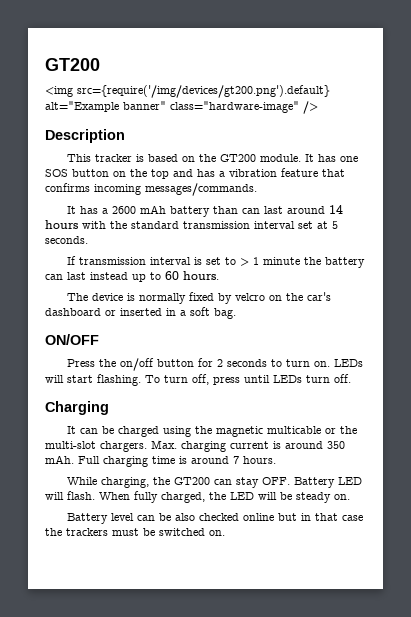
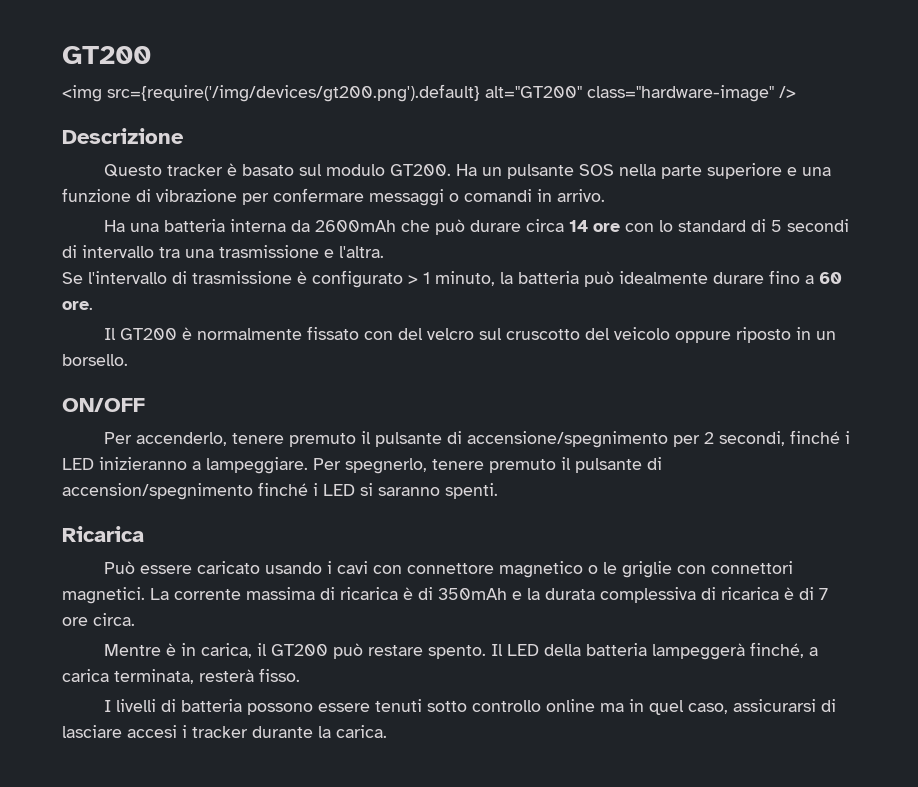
- <img src={require('/img/devices/gt200.png').default} alt="Example banner" class="hardware-image" />
+ <img src={require('/img/devices/gt200.png').default} alt="GT200" class="hardware-image" />
- Description
- This tracker is based on the GT200 module. It has one SOS button on the top and has a vibration feature that confirms incoming messages/commands.
- It has a 2600 mAh battery than can last around 14 hours with the standard transmission interval set at 5 seconds.
- If transmission interval is set to > 1 minute the battery can last instead up to 60 hours.
- The device is normally fixed by velcro on the car's dashboard or inserted in a soft bag.
+ Descrizione
+ Questo tracker è basato sul modulo GT200. Ha un pulsante SOS nella parte superiore e una funzione di vibrazione per confermare messaggi o comandi in arrivo.
+ Ha una batteria interna da 2600mAh che può durare circa 14 ore con lo standard di 5 secondi di intervallo tra una trasmissione e l'altra.
+ Se l'intervallo di trasmissione è configurato > 1 minuto, la batteria può idealmente durare fino a 60 ore.
+ Il GT200 è normalmente fissato con del velcro sul cruscotto del veicolo oppure riposto in un borsello.
  ON/OFF
- Press the on/off button for 2 seconds to turn on. LEDs will start flashing. To turn off, press until LEDs turn off.
- Charging
- It can be charged using the magnetic multicable or the multi-slot chargers. Max. charging current is around 350 mAh. Full charging time is around 7 hours.
- While charging, the GT200 can stay OFF. Battery LED will flash. When fully charged, the LED will be steady on.
- Battery level can be also checked online but in that case the trackers must be switched on.
+ Per accenderlo, tenere premuto il pulsante di accensione/spegnimento per 2 secondi, finché i LED inizieranno a lampeggiare. Per spegnerlo, tenere premuto il pulsante di accension/spegnimento finché i LED si saranno spenti.
+ Ricarica
+ Può essere caricato usando i cavi con connettore magnetico o le griglie con connettori magnetici. La corrente massima di ricarica è di 350mAh e la durata complessiva di ricarica è di 7 ore circa.
+ Mentre è in carica, il GT200 può restare spento. Il LED della batteria lampeggerà finché, a carica terminata, resterà fisso.
+ I livelli di batteria possono essere tenuti sotto controllo online ma in quel caso, assicurarsi di lasciare accesi i tracker durante la carica.

